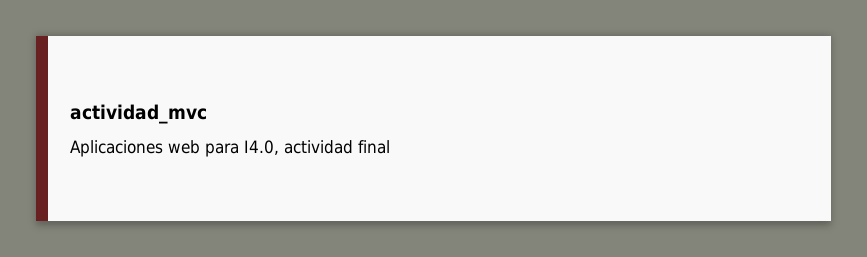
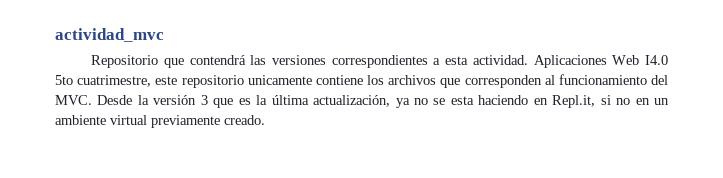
- Aplicaciones web para I4.0, actividad final
+ Repositorio que contendrá las versiones correspondientes a esta actividad. Aplicaciones Web I4.0 5to cuatrimestre, este repositorio unicamente contiene los archivos que corresponden al funcionamiento del MVC. Desde la versión 3 que es la última actualización, ya no se esta haciendo en Repl.it, si no en un ambiente virtual previamente creado.

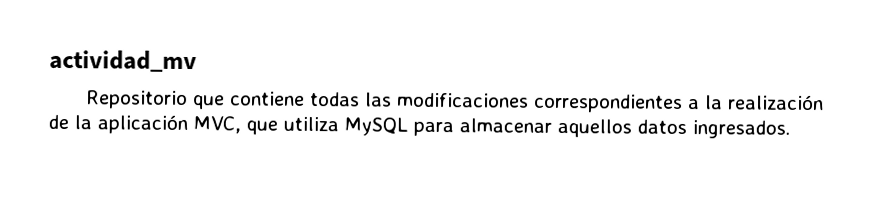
- actividad_mvc
+ actividad_mv
- Repositorio que contendrá las versiones correspondientes a esta actividad. Aplicaciones Web I4.0 5to cuatrimestre, este repositorio unicamente contiene los archivos que corresponden al funcionamiento del MVC. Desde la versión 3 que es la última actualización, ya no se esta haciendo en Repl.it, si no en un ambiente virtual previamente creado.
+ Repositorio que contiene todas las modificaciones correspondientes a la realización de la aplicación MVC, que utiliza MySQL para almacenar aquellos datos ingresados.

